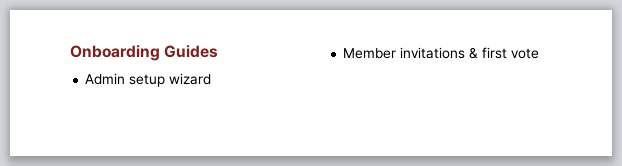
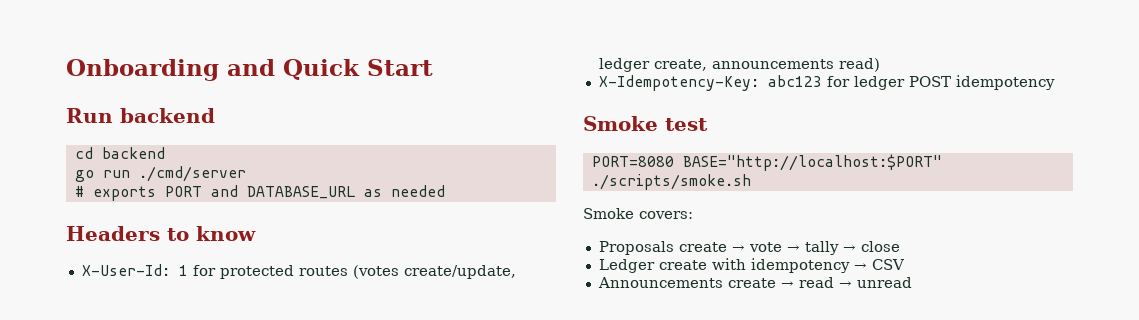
- Onboarding Guides
- Admin setup wizard
- Member invitations & first vote
+ Onboarding and Quick Start
+ Run backend
+ cd backend
+ go run ./cmd/server
+ # exports PORT and DATABASE_URL as needed
+ Headers to know
+ X-User-Id: 1 for protected routes (votes create/update, ledger create, announcements read)
+ X-Idempotency-Key: abc123 for ledger POST idempotency
+ Smoke test
+ PORT=8080 BASE="http://localhost:$PORT" ./scripts/smoke.sh
+ Smoke covers:
+ Proposals create → vote → tally → close
+ Ledger create with idempotency → CSV
+ Announcements create → read → unread

